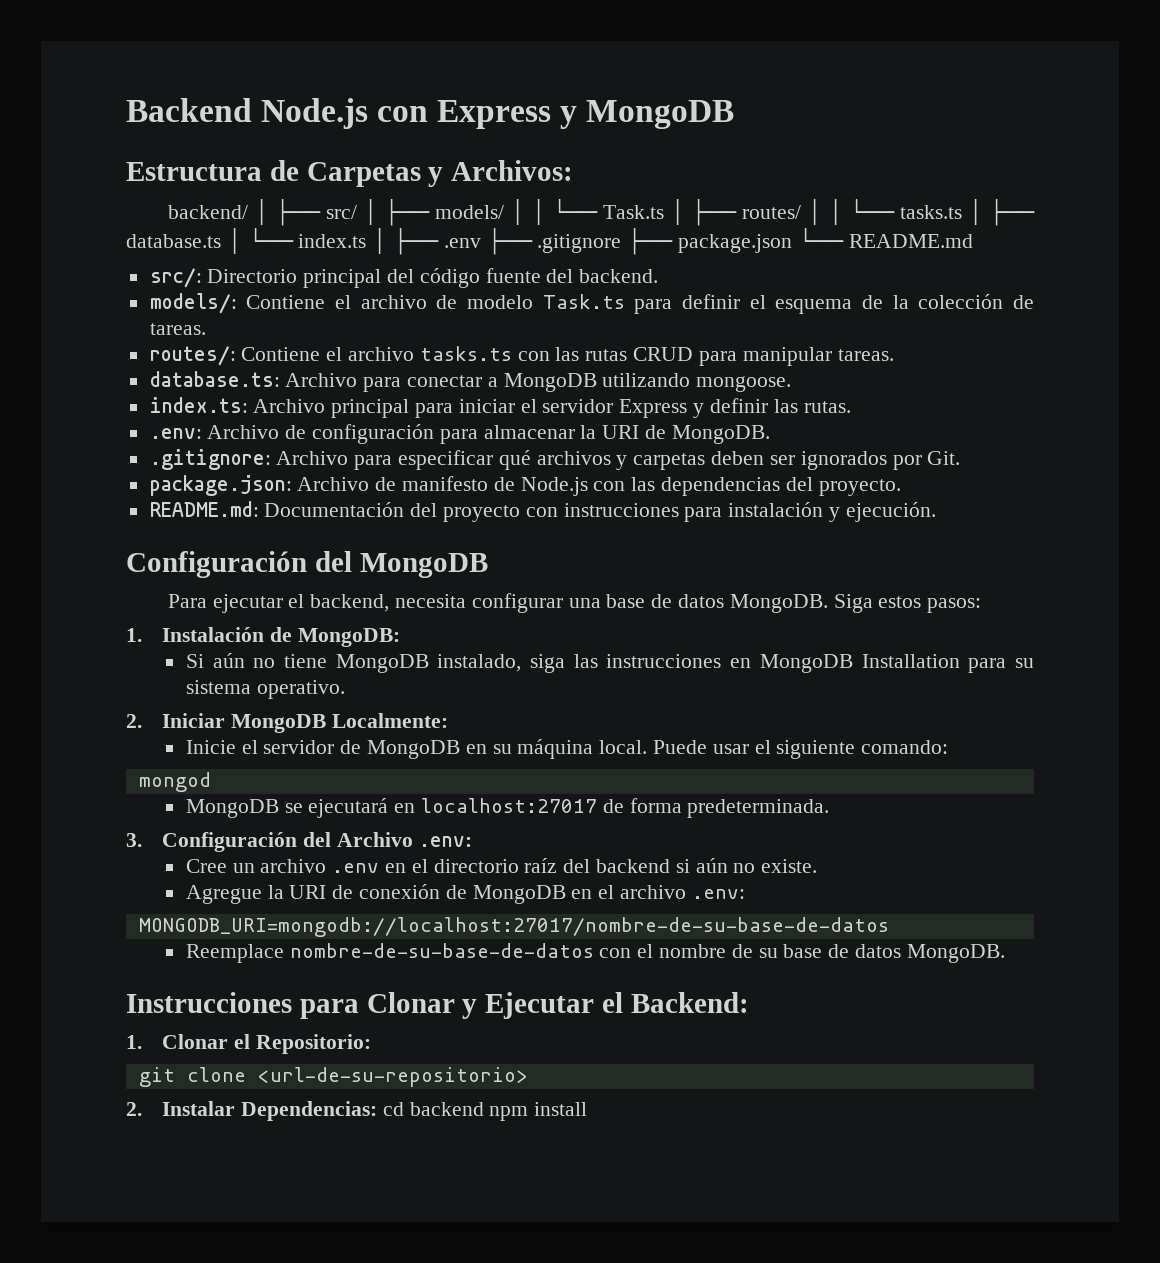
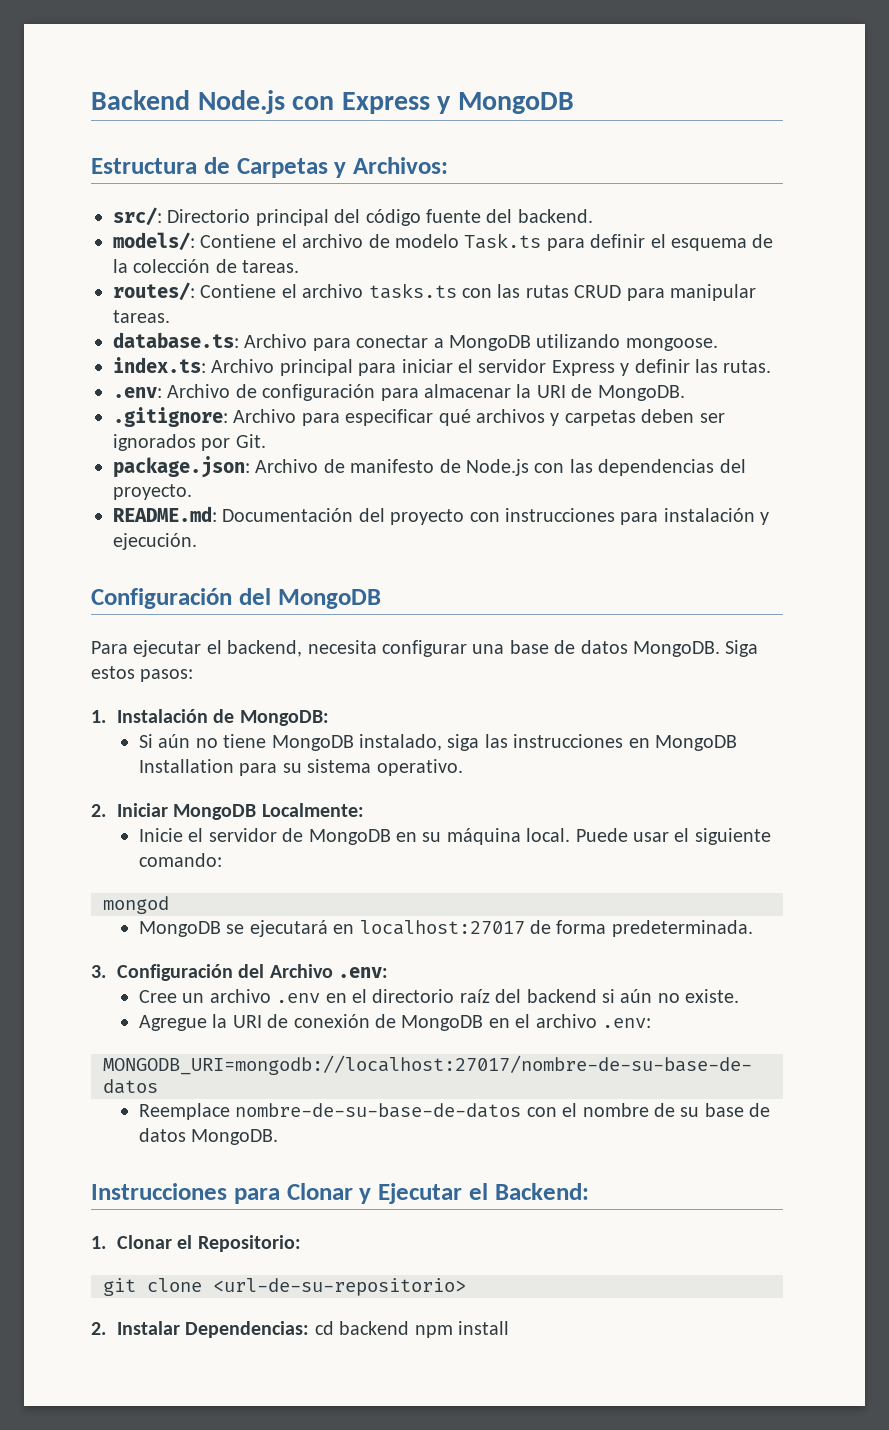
- backend/ │ ├── src/ │ ├── models/ │ │ └── Task.ts │ ├── routes/ │ │ └── tasks.ts │ ├── database.ts │ └── index.ts │ ├── .env ├── .gitignore ├── package.json └── README.md

